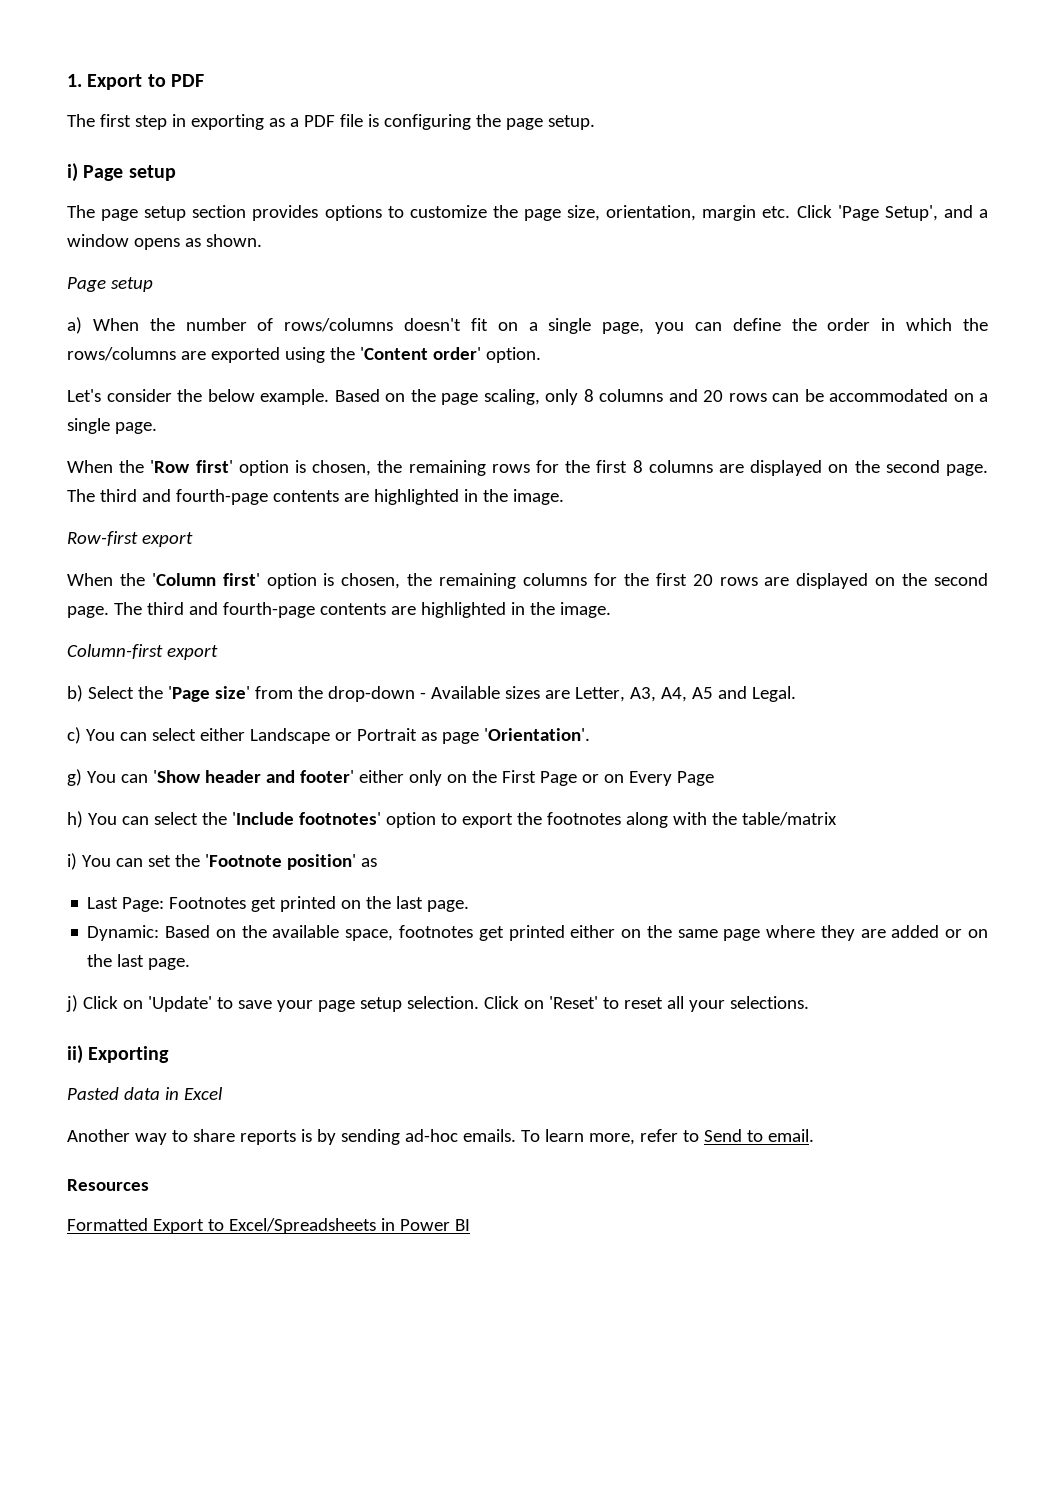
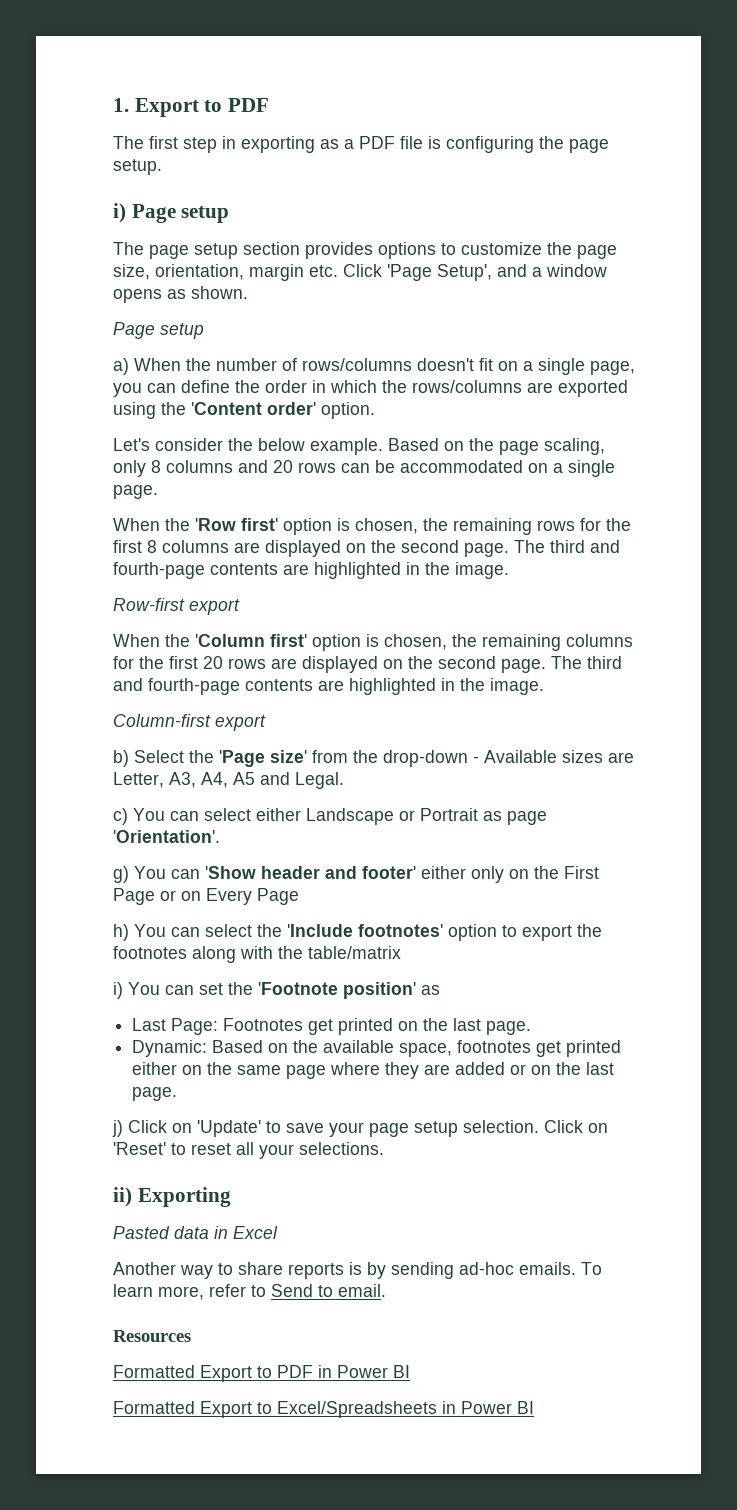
+ Formatted Export to PDF in Power BI

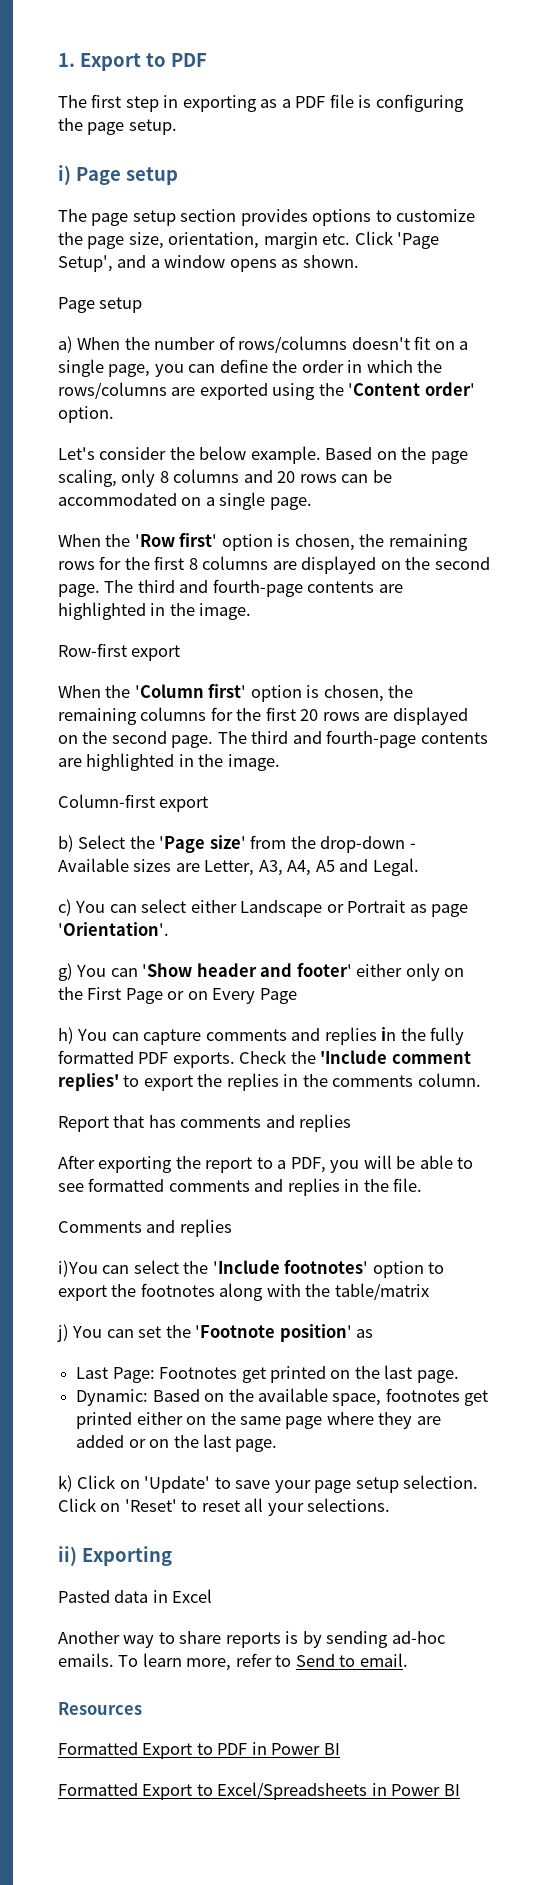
- h) You can select the 'Include footnotes' option to export the footnotes along with the table/matrix
+ h) You can capture comments and replies in the fully formatted PDF exports. Check the 'Include comment replies' to export the replies in the comments column.
+ Report that has comments and replies
+ After exporting the report to a PDF, you will be able to see formatted comments and replies in the file.
+ Comments and replies
+ i)You can select the 'Include footnotes' option to export the footnotes along with the table/matrix
- i) You can set the 'Footnote position' as
+ j) You can set the 'Footnote position' as
- j) Click on 'Update' to save your page setup selection.
+ k) Click on 'Update' to save your page setup selection.

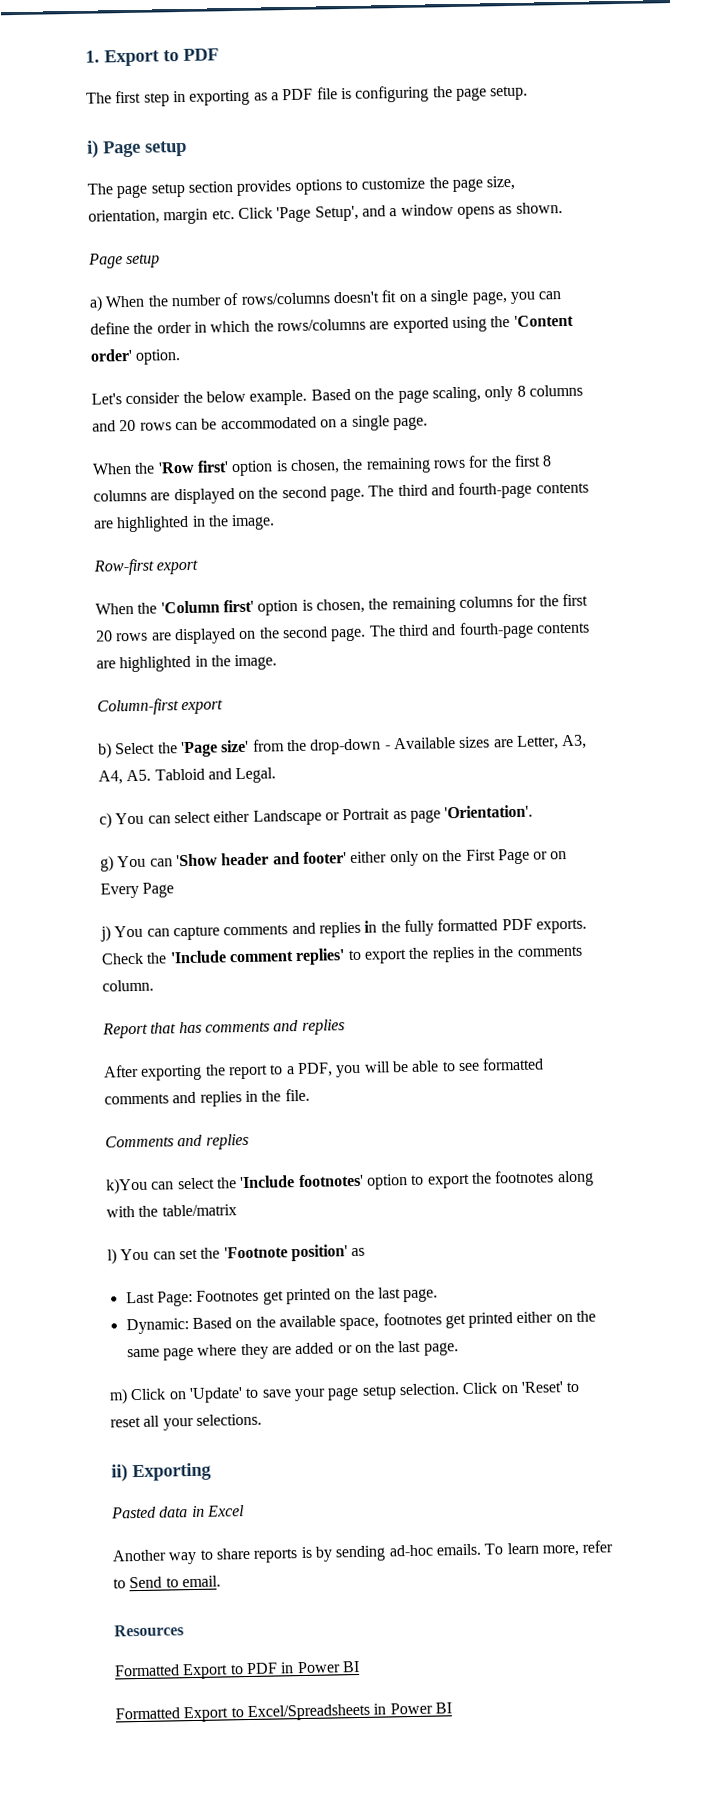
- b) Select the 'Page size' from the drop-down - Available sizes are Letter, A3, A4, A5 and Legal.
+ b) Select the 'Page size' from the drop-down - Available sizes are Letter, A3, A4, A5. Tabloid and Legal.
- h) You can capture comments and replies in the fully formatted PDF exports.
+ j) You can capture comments and replies in the fully formatted PDF exports.
- i)You can select the 'Include footnotes' option to export the footnotes along with the table/matrix
+ k)You can select the 'Include footnotes' option to export the footnotes along with the table/matrix
- j) You can set the 'Footnote position' as
+ l) You can set the 'Footnote position' as
- k) Click on 'Update' to save your page setup selection.
+ m) Click on 'Update' to save your page setup selection.

